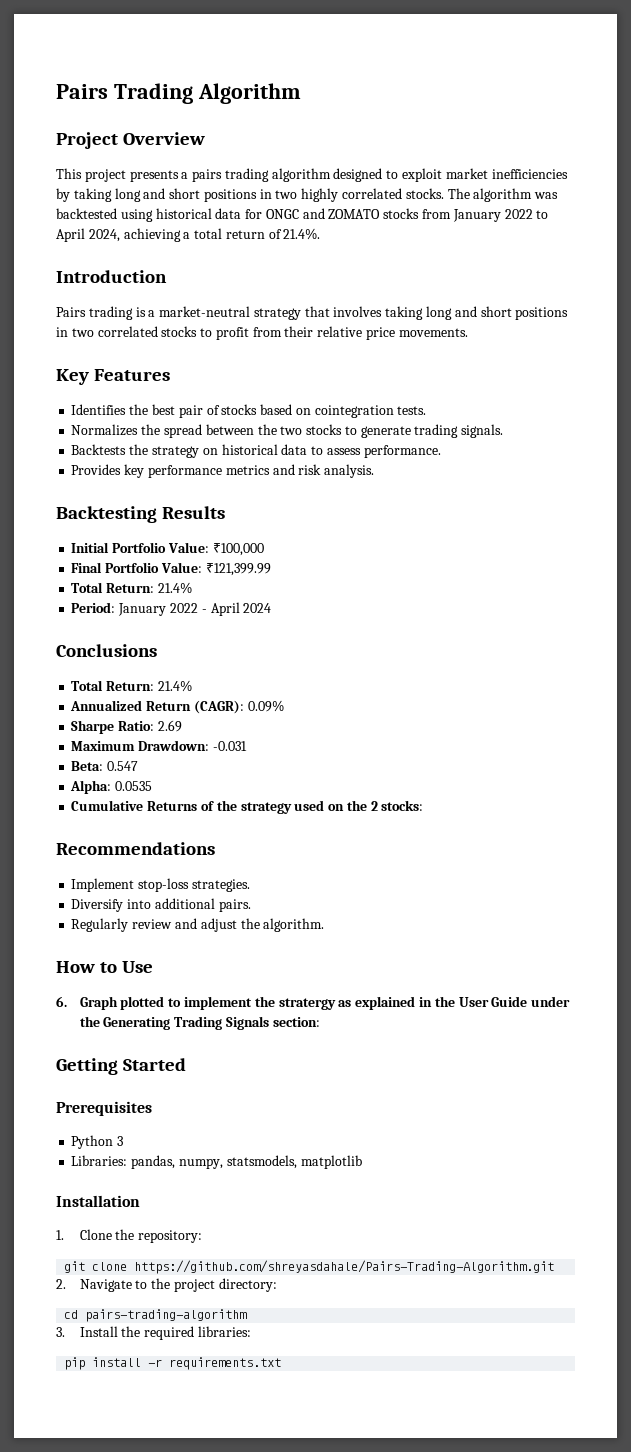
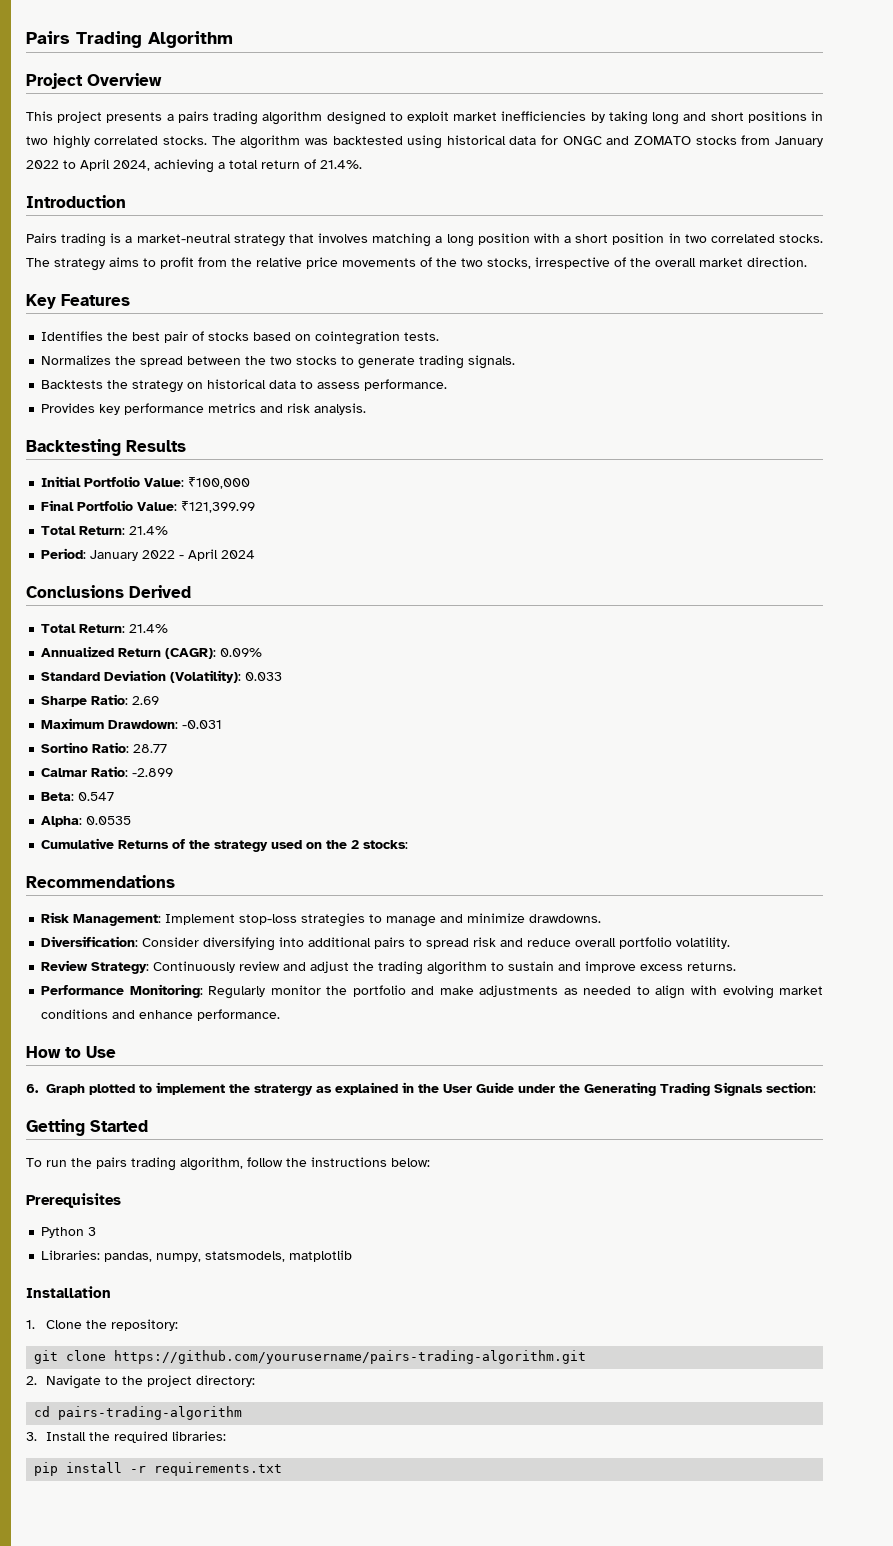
- Pairs trading is a market-neutral strategy that involves taking long and short positions in two correlated stocks to profit from their relative price movements.
+ Pairs trading is a market-neutral strategy that involves matching a long position with a short position in two correlated stocks. The strategy aims to profit from the relative price movements of the two stocks, irrespective of the overall market direction.
- Conclusions
+ Conclusions Derived
+ Standard Deviation (Volatility): 0.033
+ Sortino Ratio: 28.77
+ Calmar Ratio: -2.899
- Implement stop-loss strategies.
- Diversify into additional pairs.
- Regularly review and adjust the algorithm.
+ Risk Management: Implement stop-loss strategies to manage and minimize drawdowns.
+ Diversification: Consider diversifying into additional pairs to spread risk and reduce overall portfolio volatility.
+ Review Strategy: Continuously review and adjust the trading algorithm to sustain and improve excess returns.
+ Performance Monitoring: Regularly monitor the portfolio and make adjustments as needed to align with evolving market conditions and enhance performance.
+ To run the pairs trading algorithm, follow the instructions below:
- git clone https://github.com/shreyasdahale/Pairs-Trading-Algorithm.git
+ git clone https://github.com/yourusername/pairs-trading-algorithm.git

